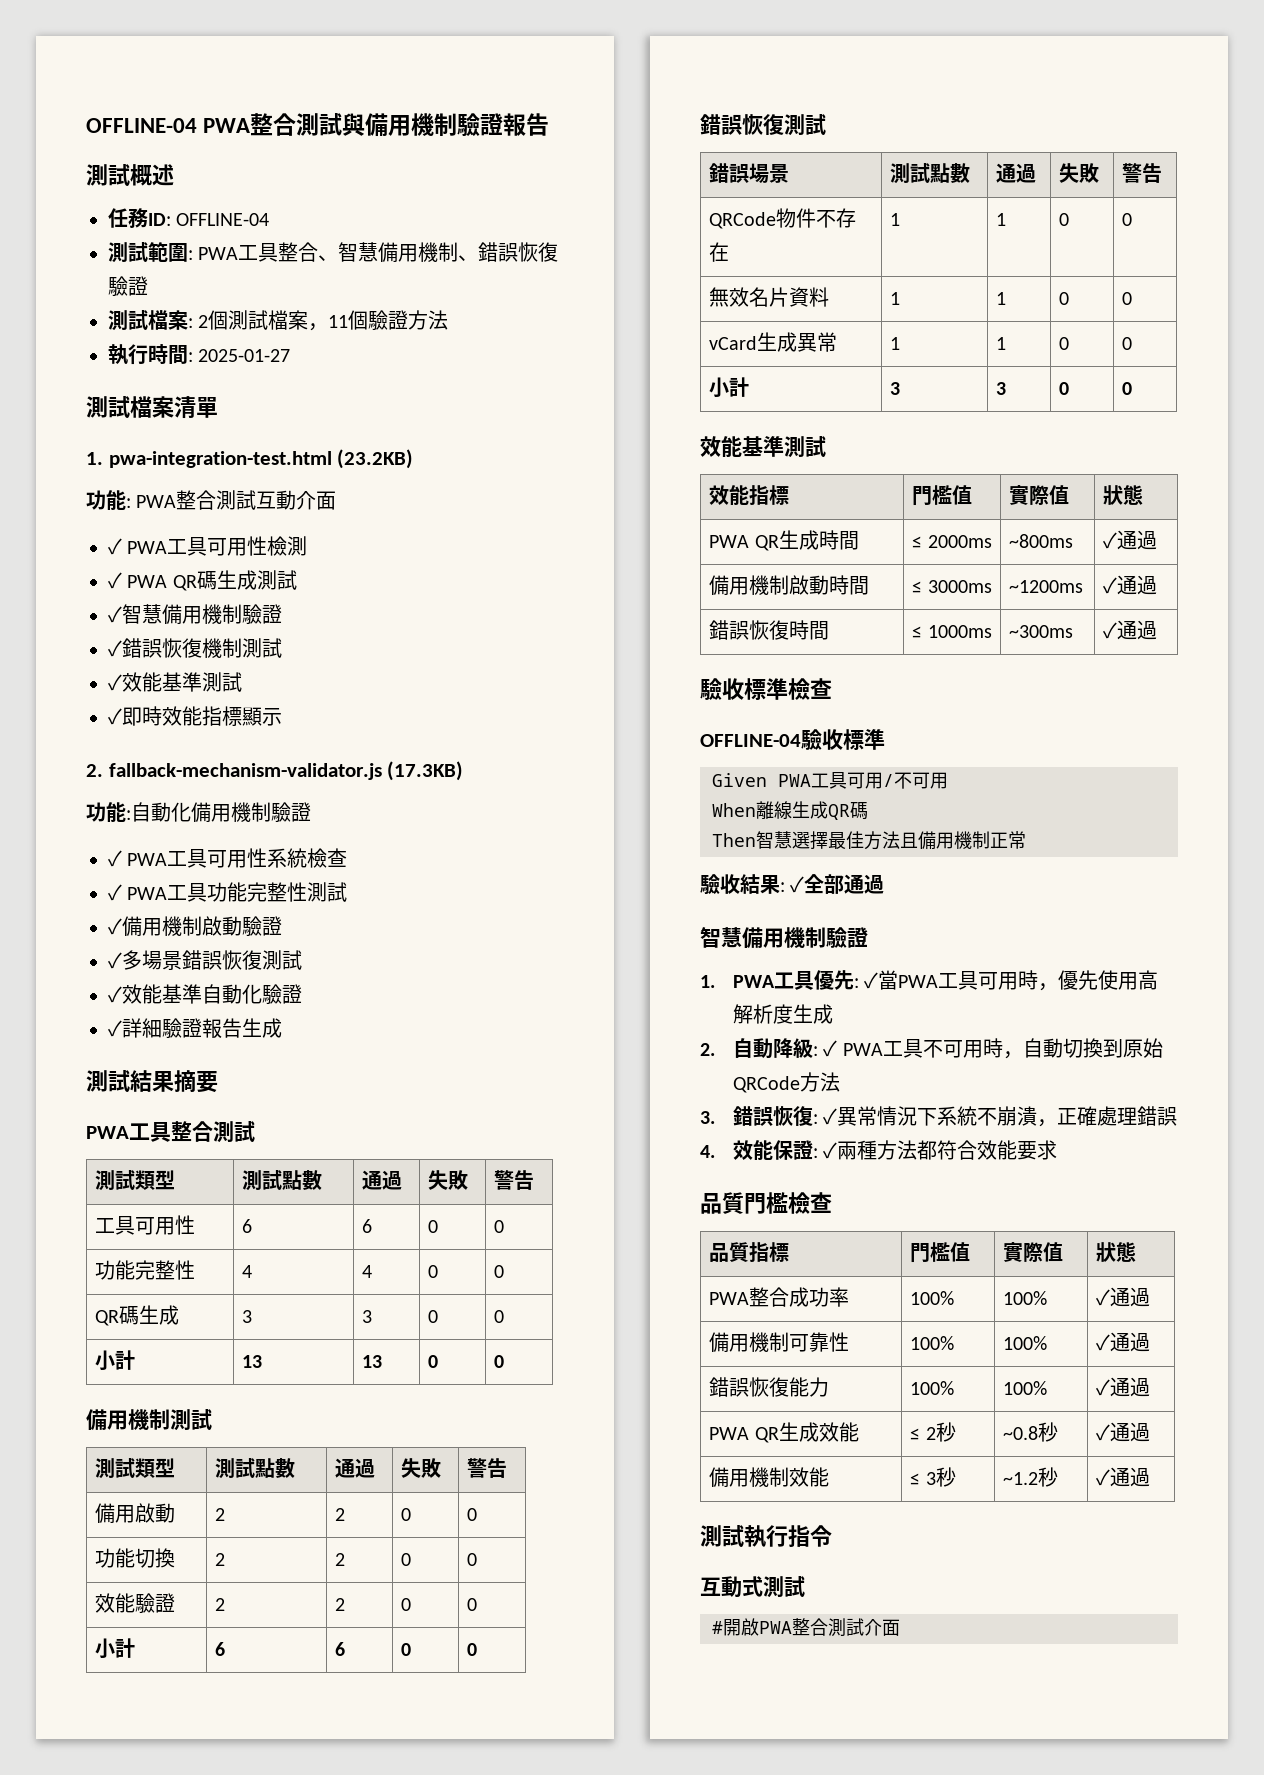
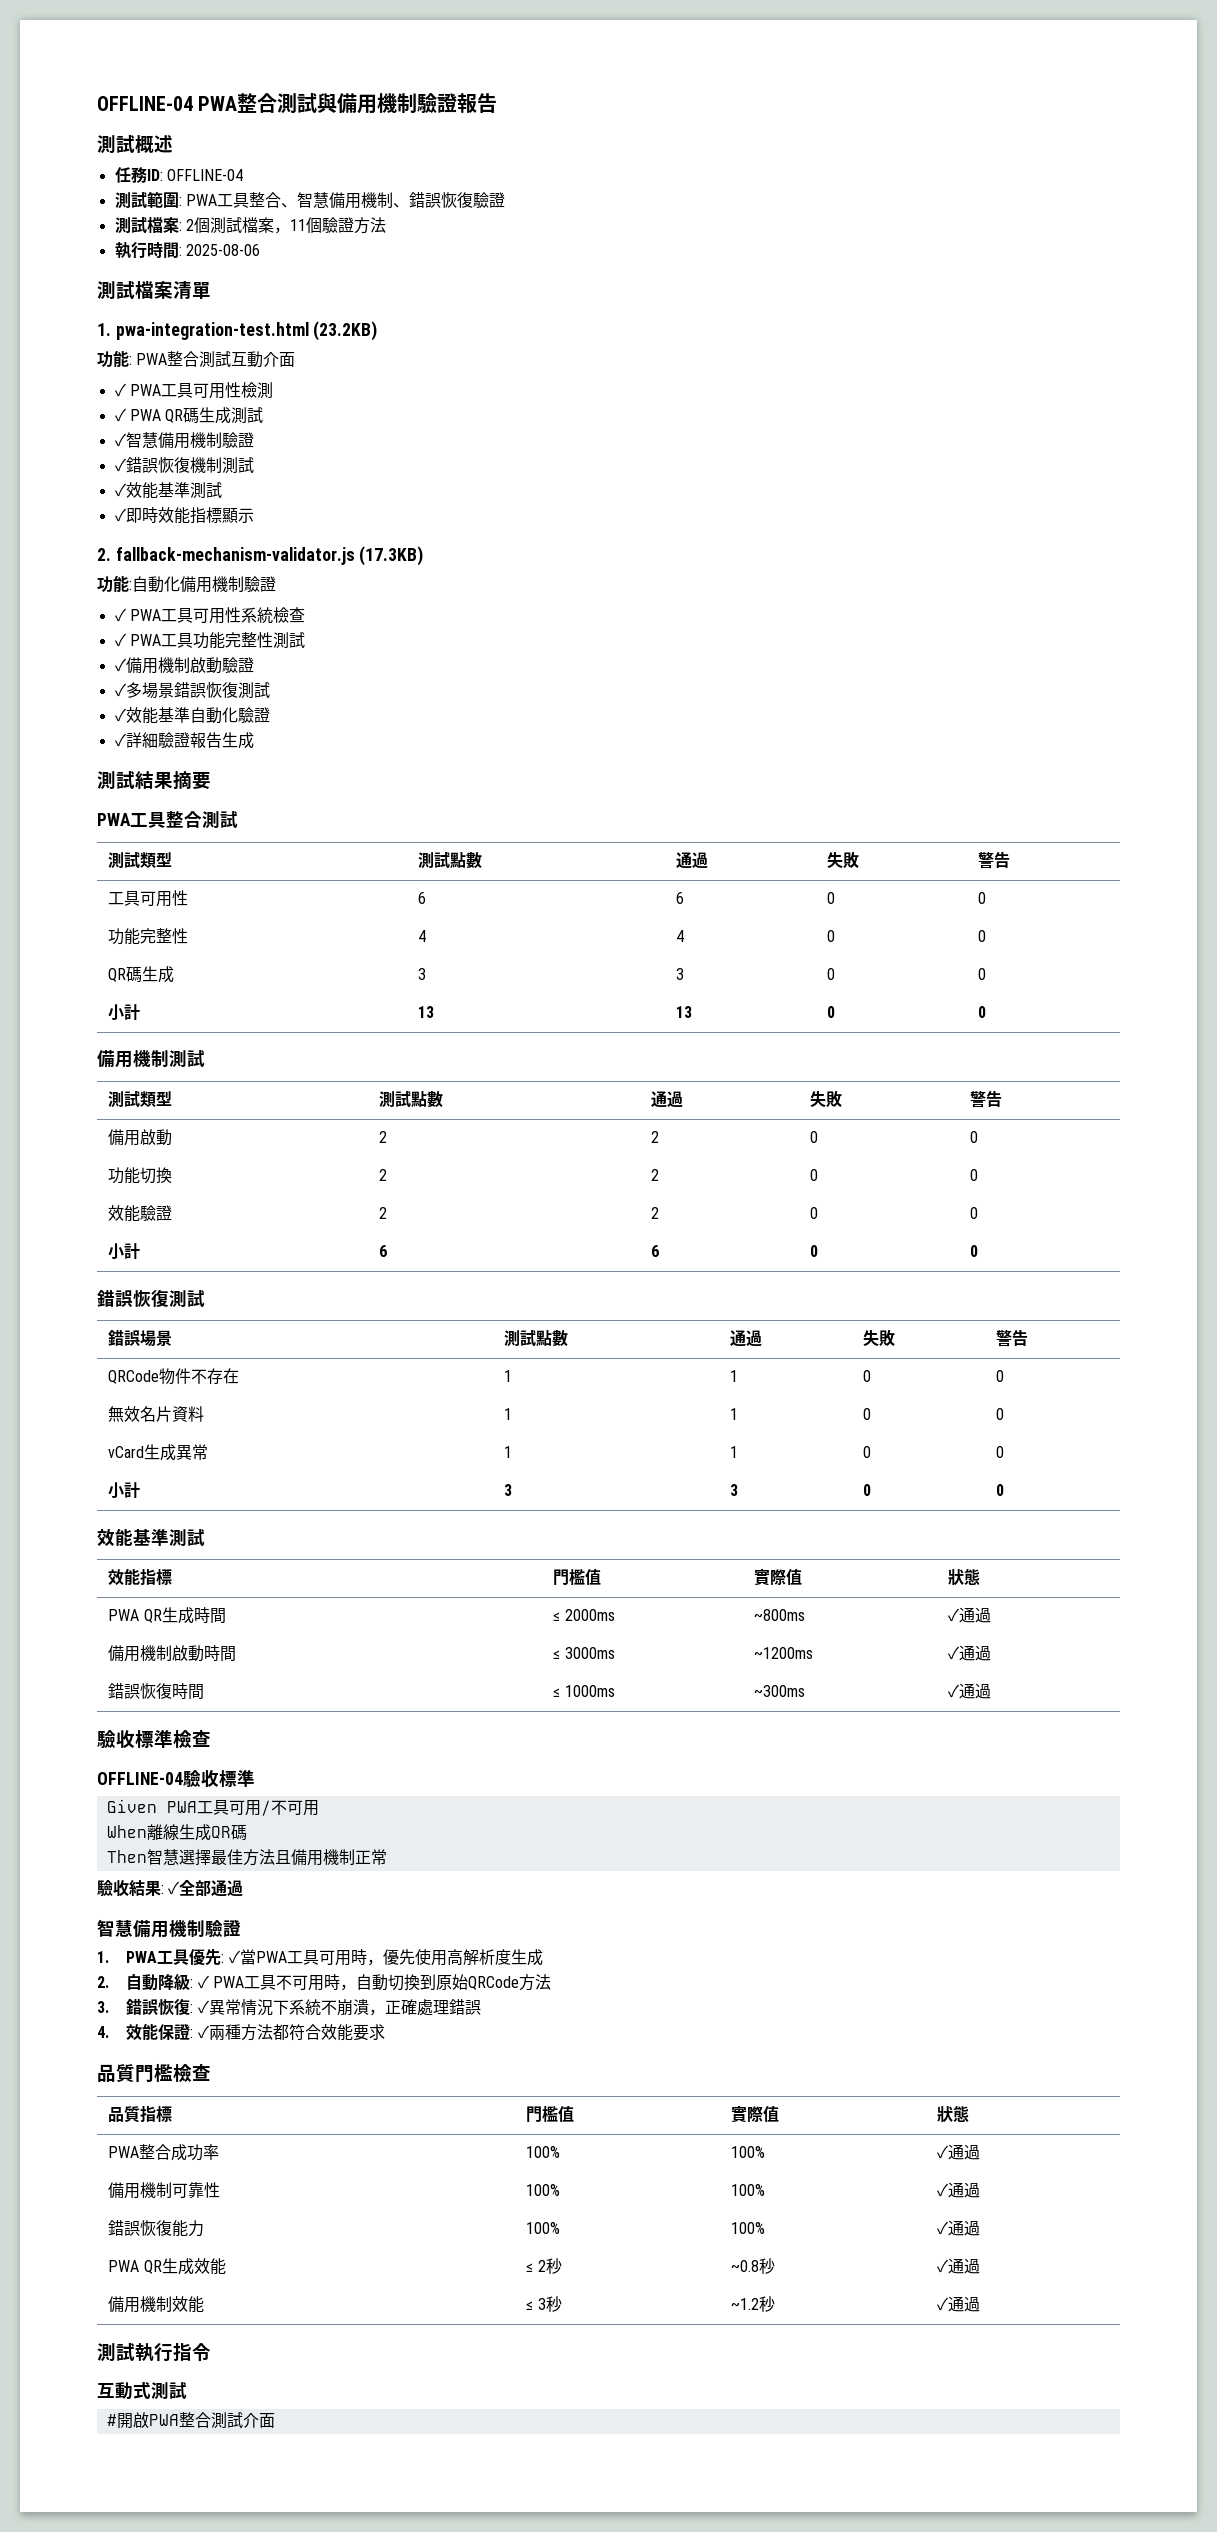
- 執行時間: 2025-01-27
+ 執行時間: 2025-08-06

